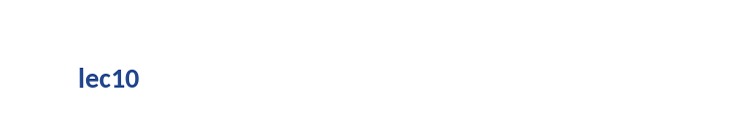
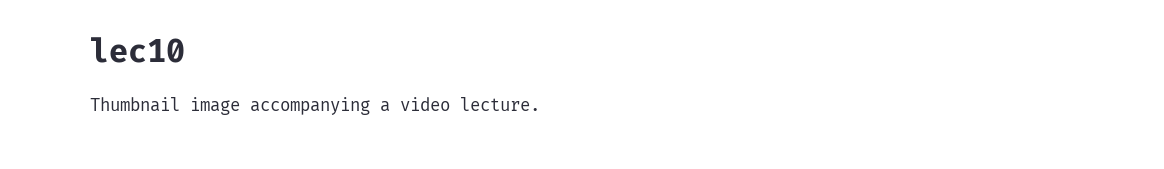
+ Thumbnail image accompanying a video lecture.

